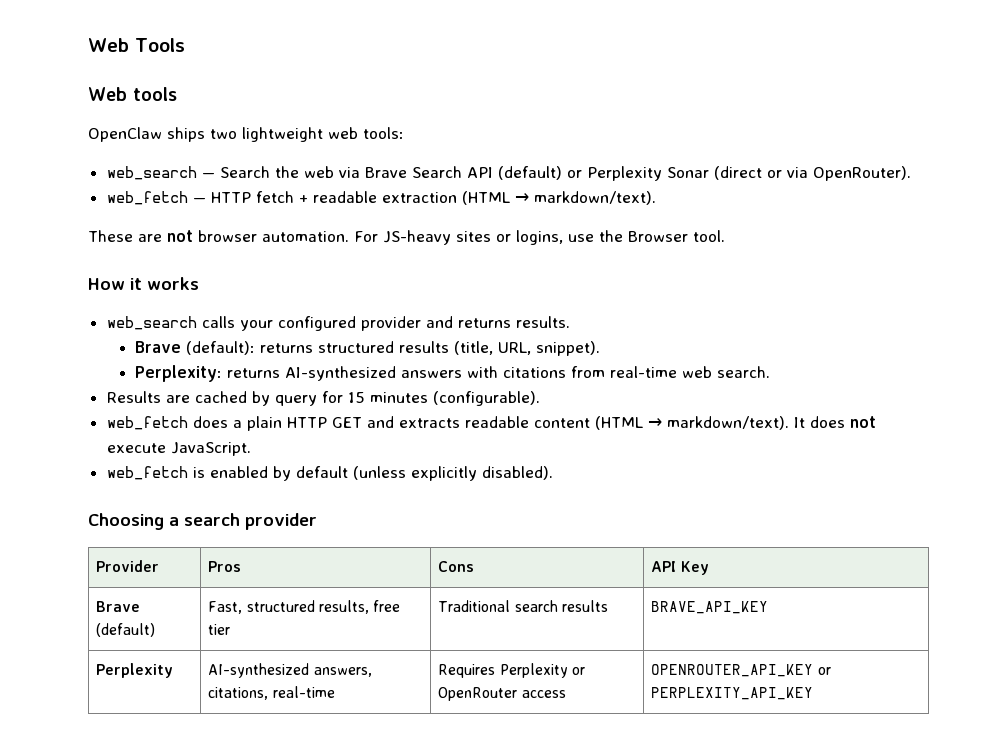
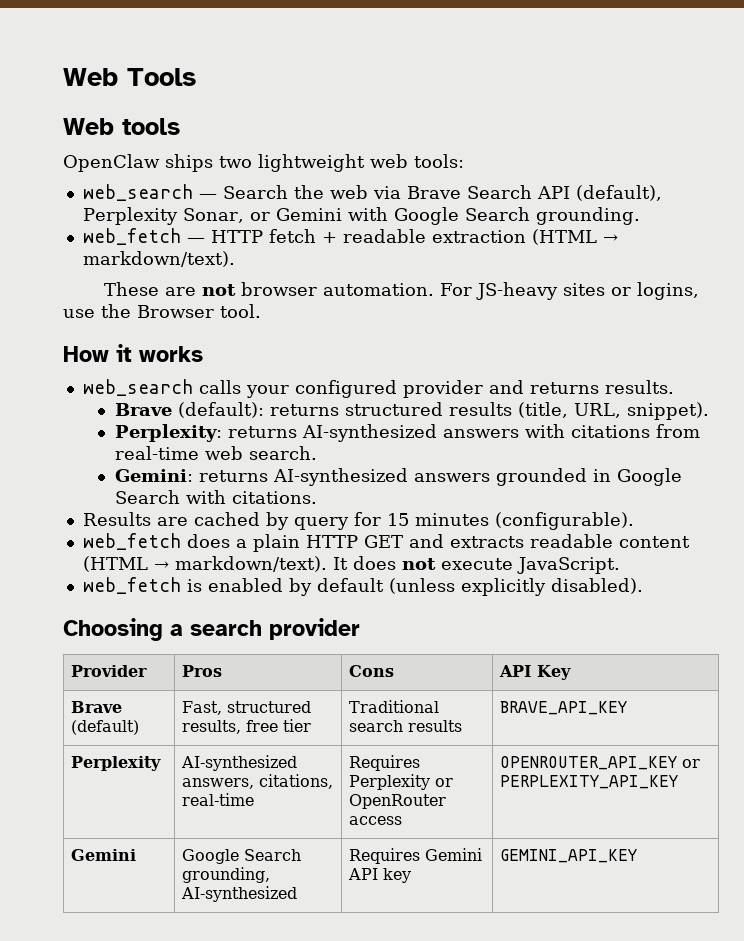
- web_search — Search the web via Brave Search API (default) or Perplexity Sonar (direct or via OpenRouter).
+ web_search — Search the web via Brave Search API (default), Perplexity Sonar, or Gemini with Google Search grounding.
+ Gemini: returns AI-synthesized answers grounded in Google Search with citations.
+ Gemini | Google Search grounding, AI-synthesized | Requires Gemini API key | GEMINI_API_KEY

